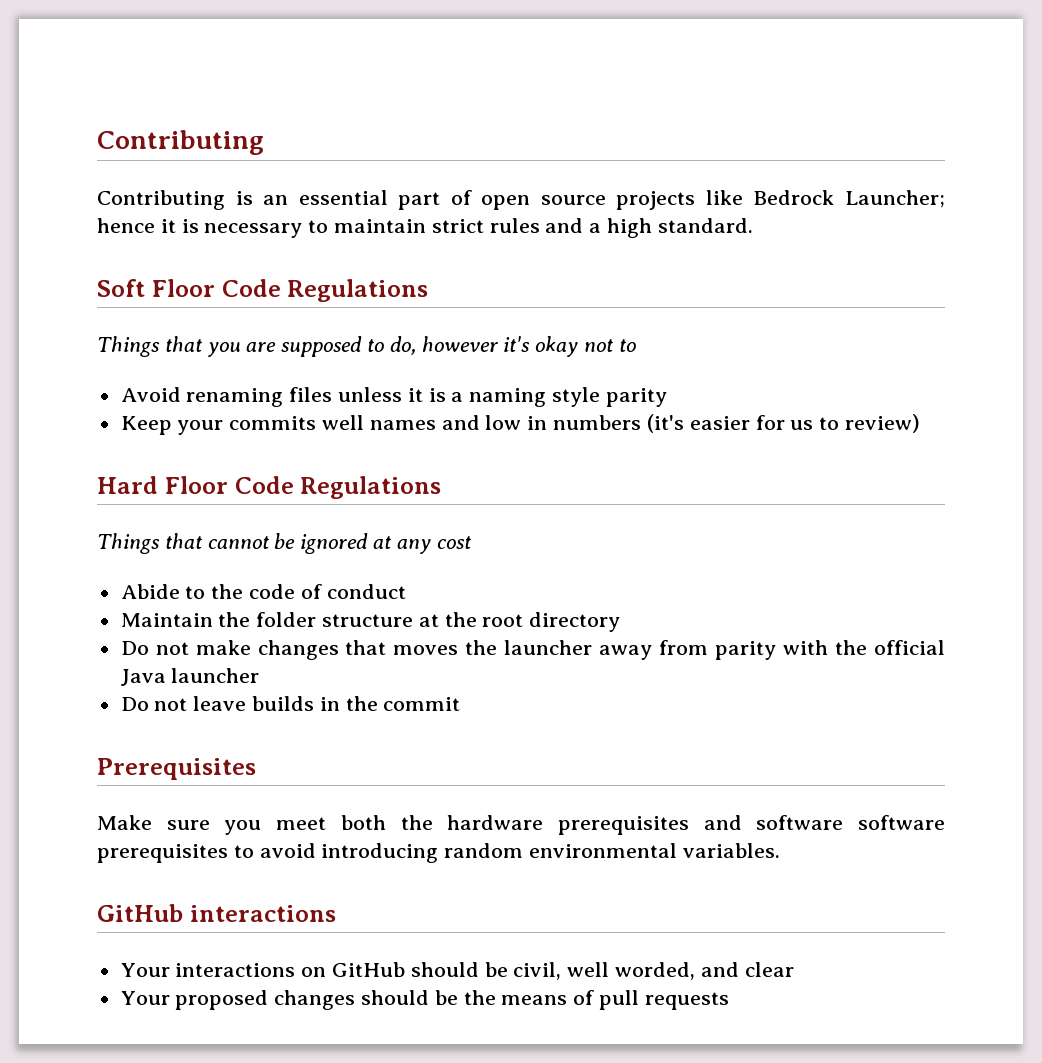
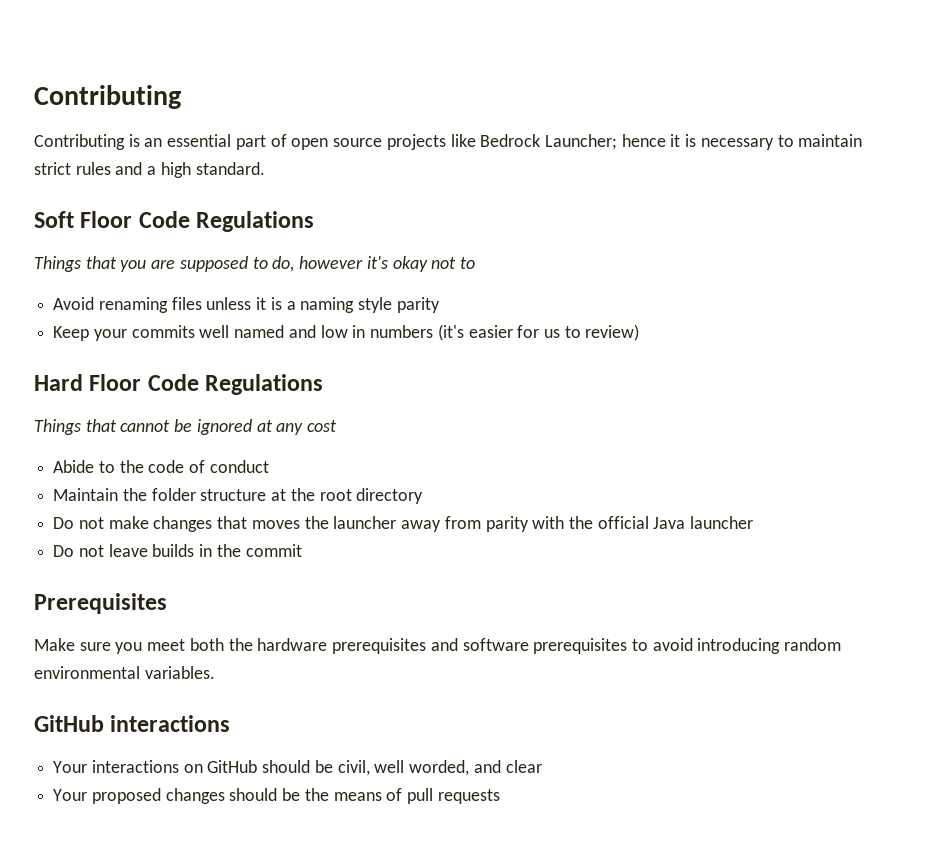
- Keep your commits well names and low in numbers (it's easier for us to review)
+ Keep your commits well named and low in numbers (it's easier for us to review)
- Make sure you meet both the hardware prerequisites and software software prerequisites to avoid introducing random environmental variables.
+ Make sure you meet both the hardware prerequisites and software prerequisites to avoid introducing random environmental variables.

